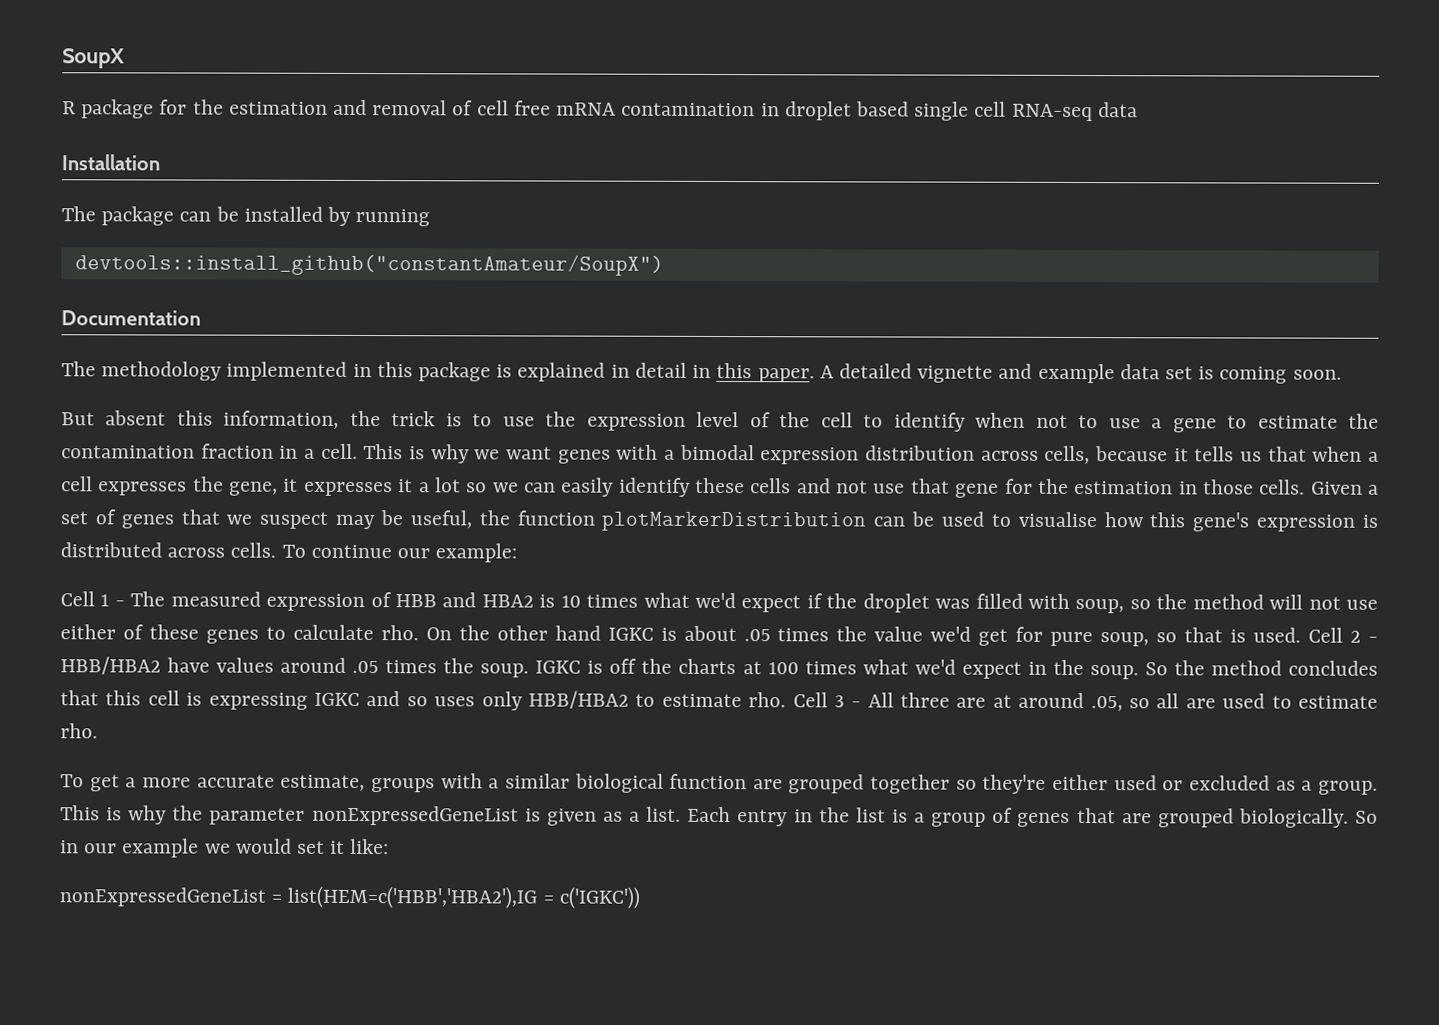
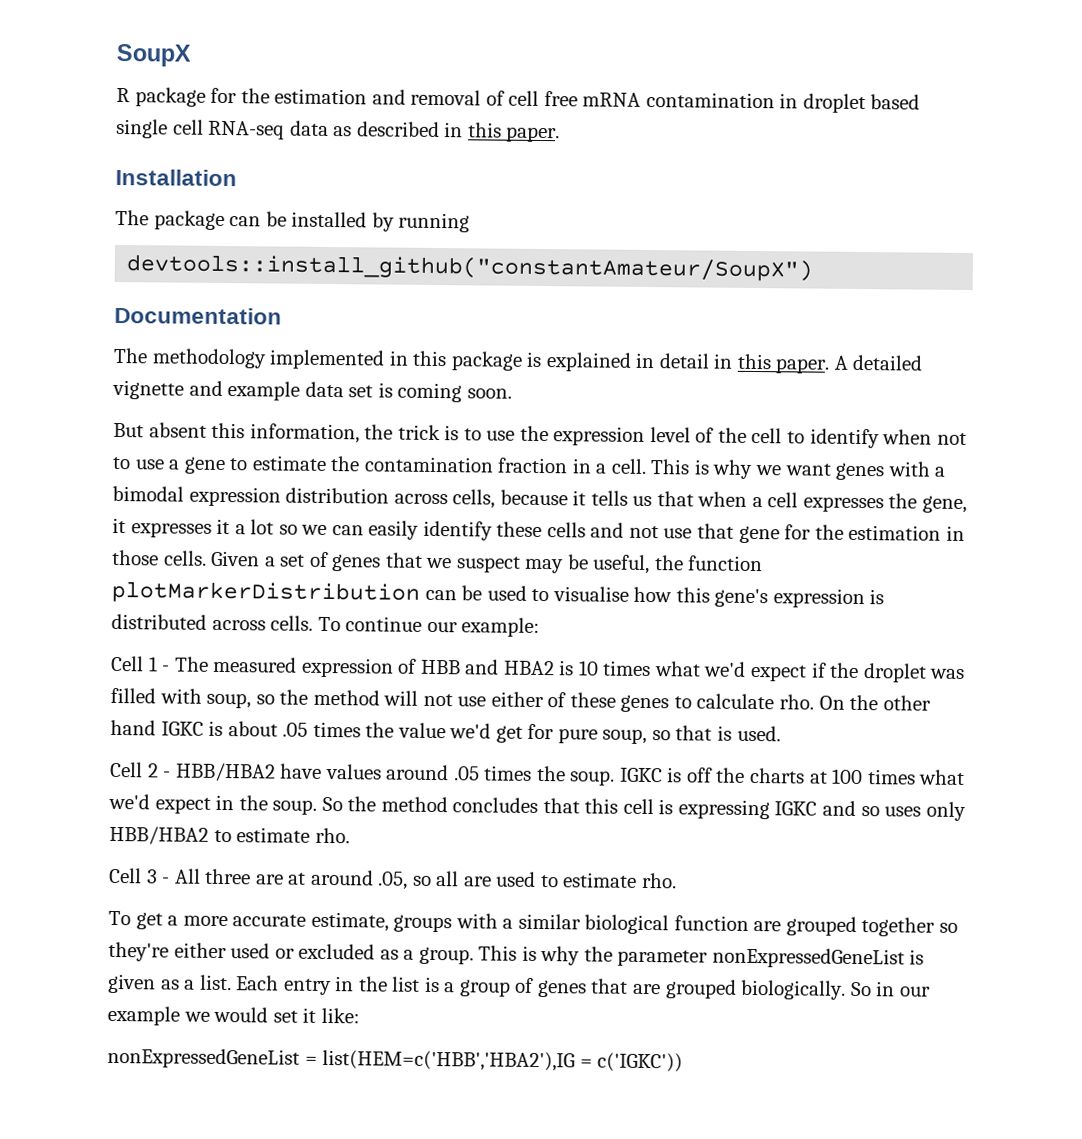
- R package for the estimation and removal of cell free mRNA contamination in droplet based single cell RNA-seq data
+ R package for the estimation and removal of cell free mRNA contamination in droplet based single cell RNA-seq data as described in this paper.
- On the other hand IGKC is about .05 times the value we'd get for pure soup, so that is used. Cell 2 - HBB/HBA2 have values around .05 times the soup.
+ On the other hand IGKC is about .05 times the value we'd get for pure soup, so that is used.
+ Cell 2 - HBB/HBA2 have values around .05 times the soup.
- So the method concludes that this cell is expressing IGKC and so uses only HBB/HBA2 to estimate rho. Cell 3 - All three are at around .05, so all are used to estimate rho.
+ So the method concludes that this cell is expressing IGKC and so uses only HBB/HBA2 to estimate rho.
+ Cell 3 - All three are at around .05, so all are used to estimate rho.

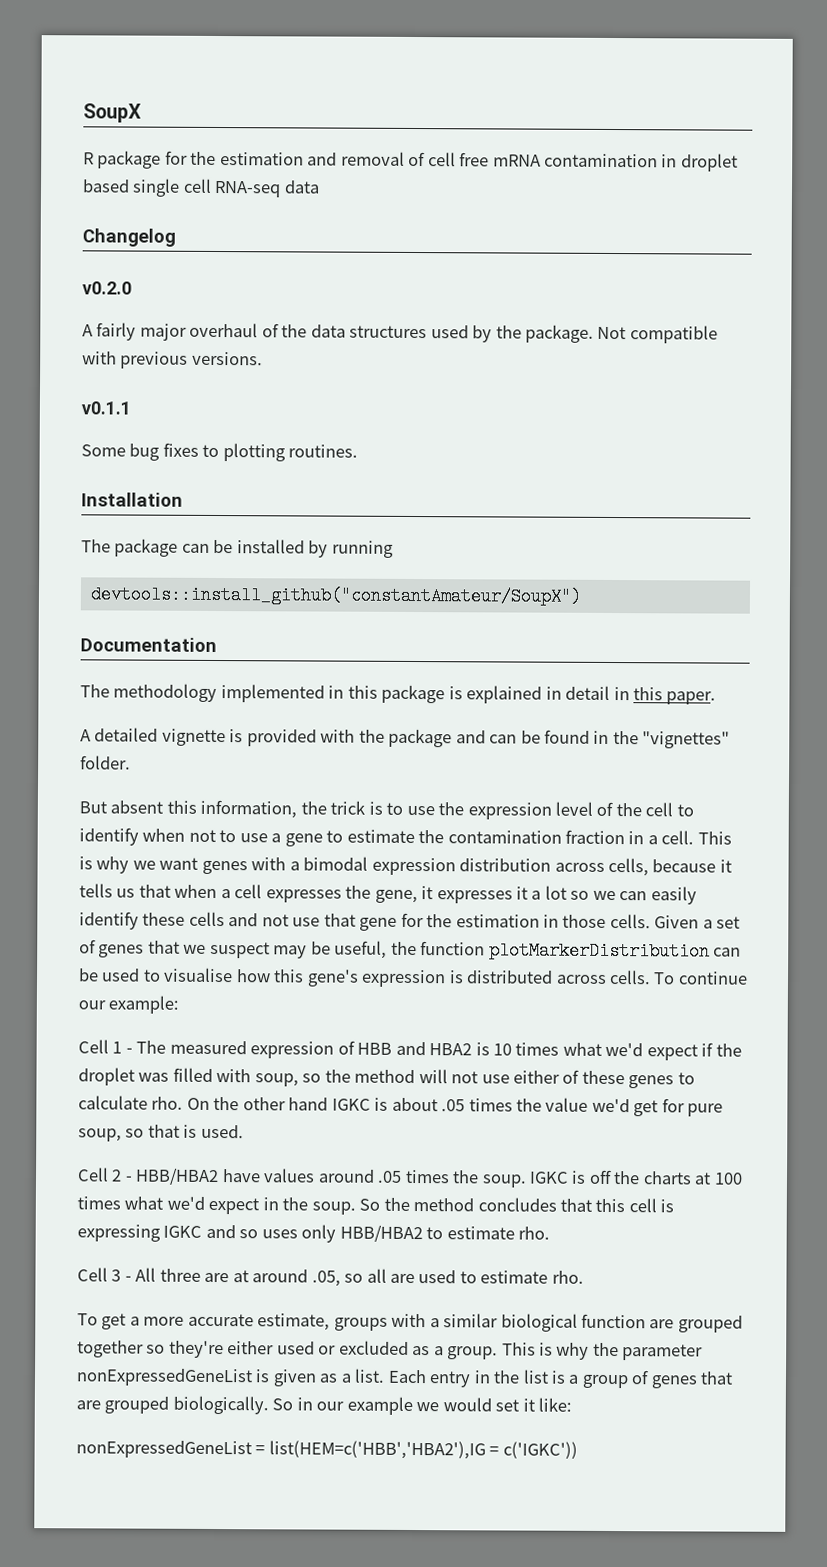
- R package for the estimation and removal of cell free mRNA contamination in droplet based single cell RNA-seq data as described in this paper.
+ R package for the estimation and removal of cell free mRNA contamination in droplet based single cell RNA-seq data
+ Changelog
+ v0.2.0
+ A fairly major overhaul of the data structures used by the package. Not compatible with previous versions.
+ v0.1.1
+ Some bug fixes to plotting routines.
- The methodology implemented in this package is explained in detail in this paper. A detailed vignette and example data set is coming soon.
+ The methodology implemented in this package is explained in detail in this paper.
+ A detailed vignette is provided with the package and can be found in the "vignettes" folder.

